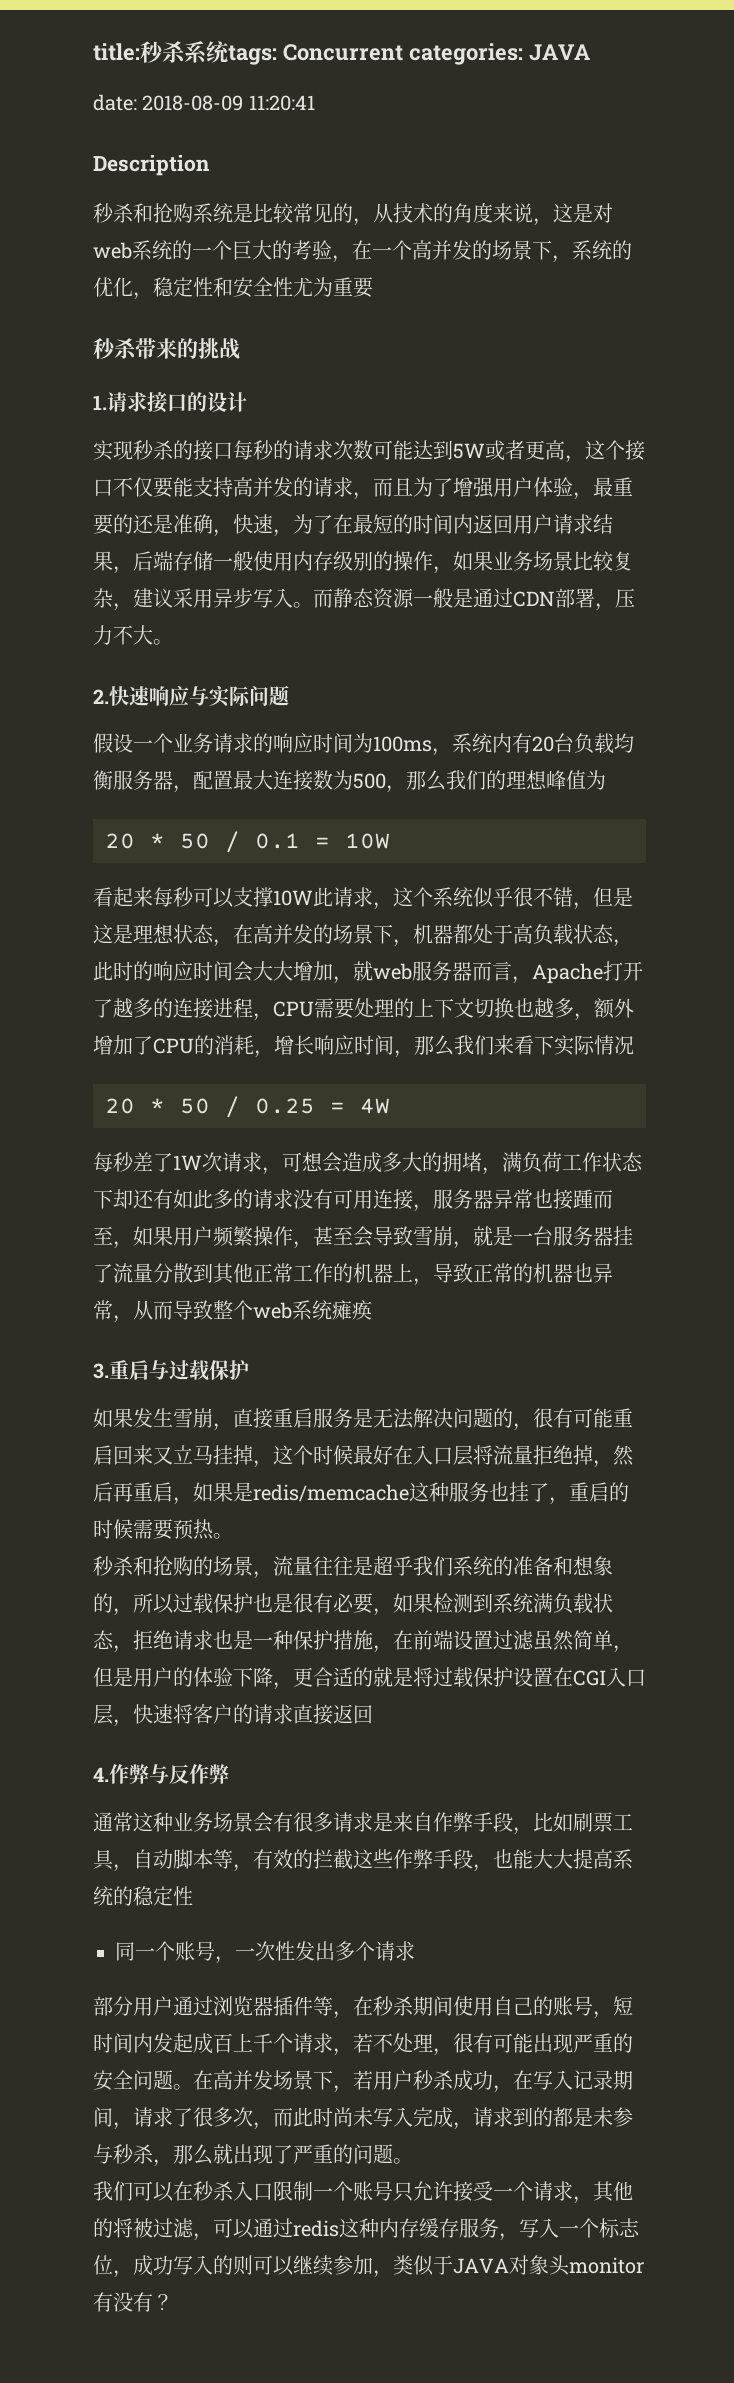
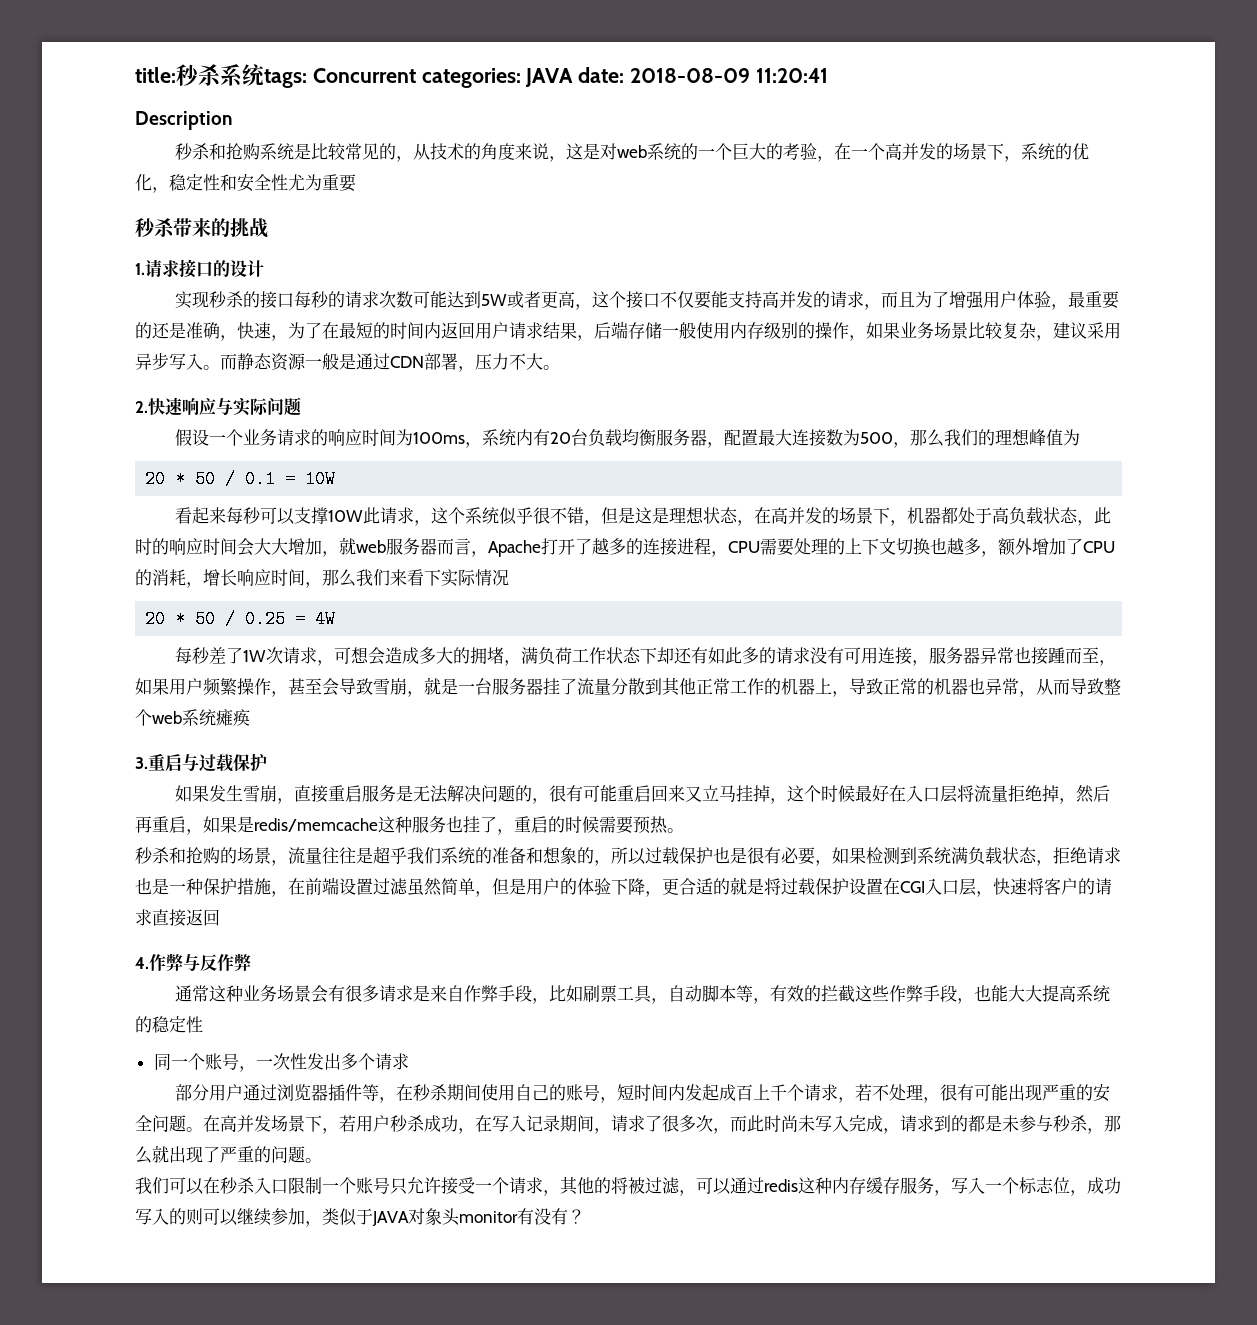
- title:秒杀系统tags: Concurrent categories: JAVA
- date: 2018-08-09 11:20:41
+ title:秒杀系统tags: Concurrent categories: JAVA date: 2018-08-09 11:20:41

